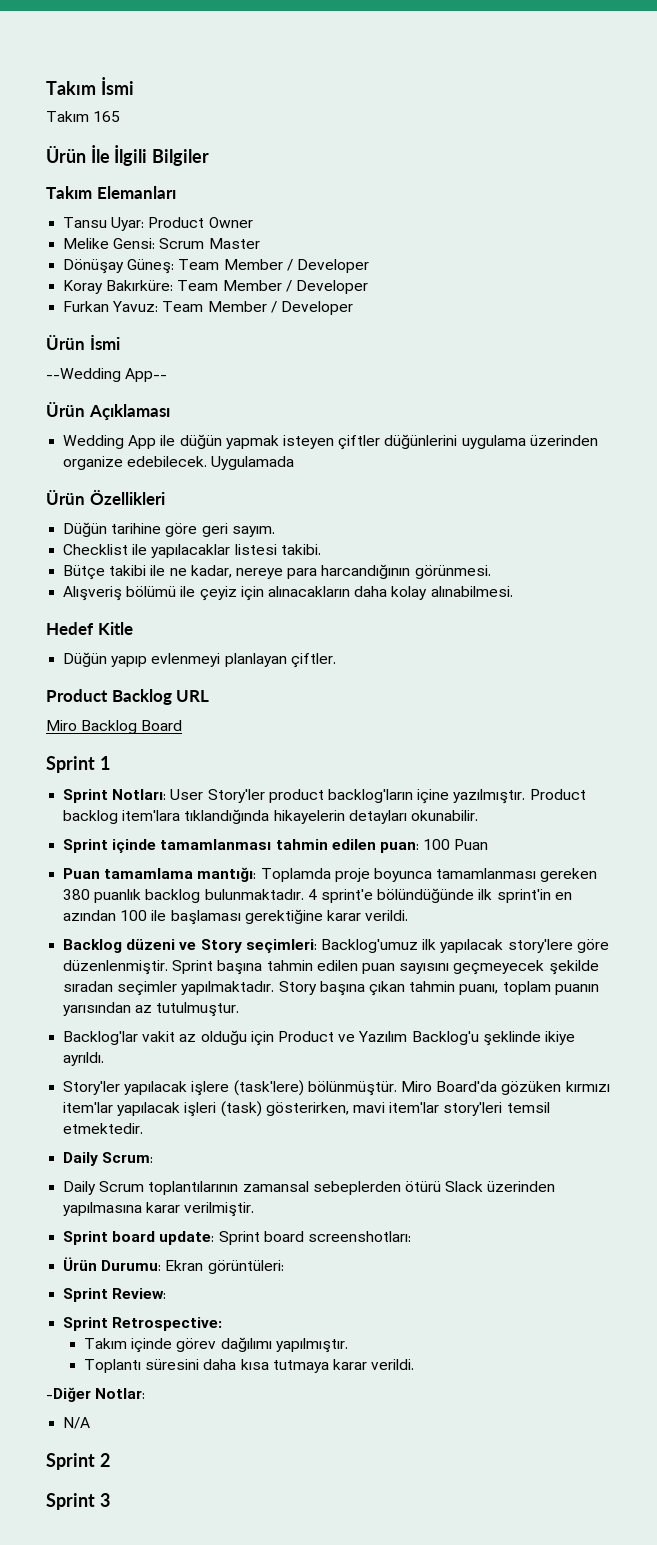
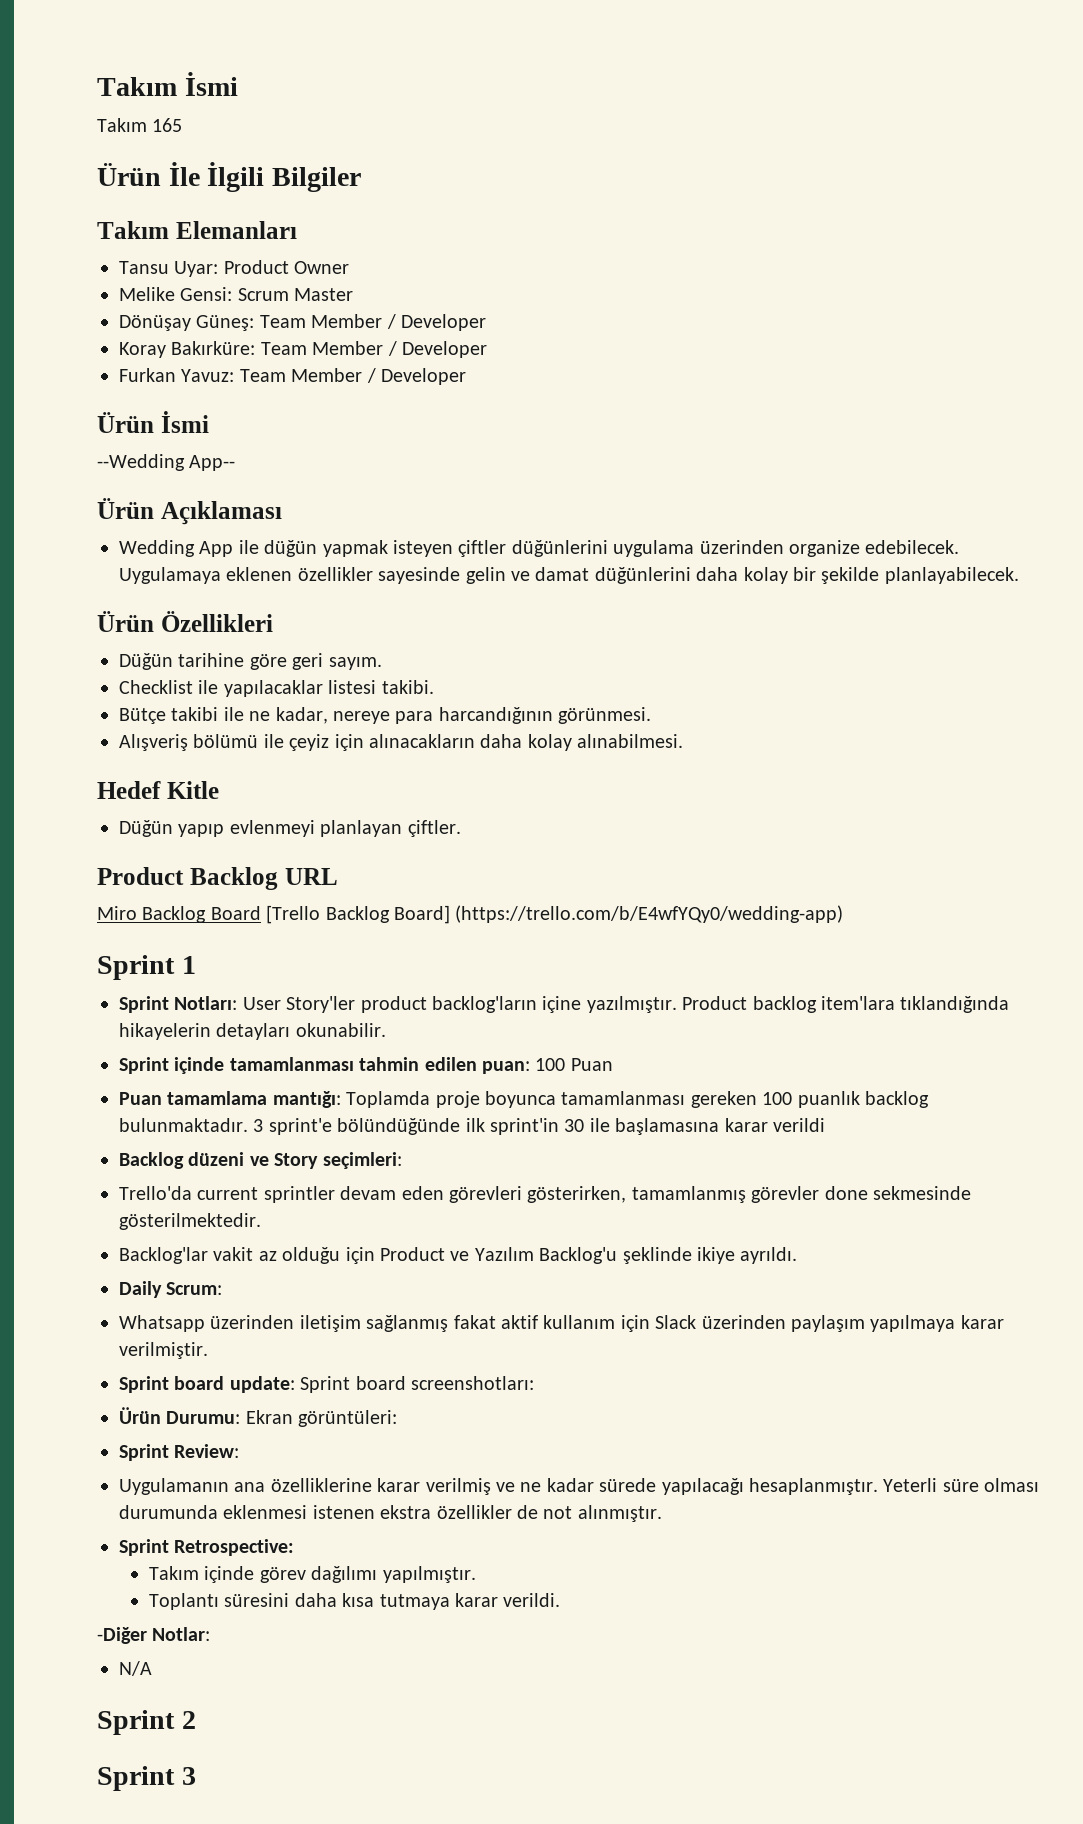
- Uygulamada
+ Uygulamaya eklenen özellikler sayesinde gelin ve damat düğünlerini daha kolay bir şekilde planlayabilecek.
- Miro Backlog Board
+ Miro Backlog Board [Trello Backlog Board] (https://trello.com/b/E4wfYQy0/wedding-app)
- Puan tamamlama mantığı: Toplamda proje boyunca tamamlanması gereken 380 puanlık backlog bulunmaktadır.
+ Puan tamamlama mantığı: Toplamda proje boyunca tamamlanması gereken 100 puanlık backlog bulunmaktadır.
- 4 sprint'e bölündüğünde ilk sprint'in en azından 100 ile başlaması gerektiğine karar verildi.
+ 3 sprint'e bölündüğünde ilk sprint'in 30 ile başlamasına karar verildi
- Backlog düzeni ve Story seçimleri: Backlog'umuz ilk yapılacak story'lere göre düzenlenmiştir. Sprint başına tahmin edilen puan sayısını geçmeyecek şekilde sıradan seçimler yapılmaktadır. Story başına çıkan tahmin puanı, toplam puanın yarısından az tutulmuştur.
+ Backlog düzeni ve Story seçimleri:
+ Trello'da current sprintler devam eden görevleri gösterirken, tamamlanmış görevler done sekmesinde gösterilmektedir.
- Story'ler yapılacak işlere (task'lere) bölünmüştür. Miro Board'da gözüken kırmızı item'lar yapılacak işleri (task) gösterirken, mavi item'lar story'leri temsil etmektedir.
  Daily Scrum:
- Daily Scrum toplantılarının zamansal sebeplerden ötürü Slack üzerinden yapılmasına karar verilmiştir.
+ Whatsapp üzerinden iletişim sağlanmış fakat aktif kullanım için Slack üzerinden paylaşım yapılmaya karar verilmiştir.
+ Uygulamanın ana özelliklerine karar verilmiş ve ne kadar sürede yapılacağı hesaplanmıştır. Yeterli süre olması durumunda eklenmesi istenen ekstra özellikler de not alınmıştır.

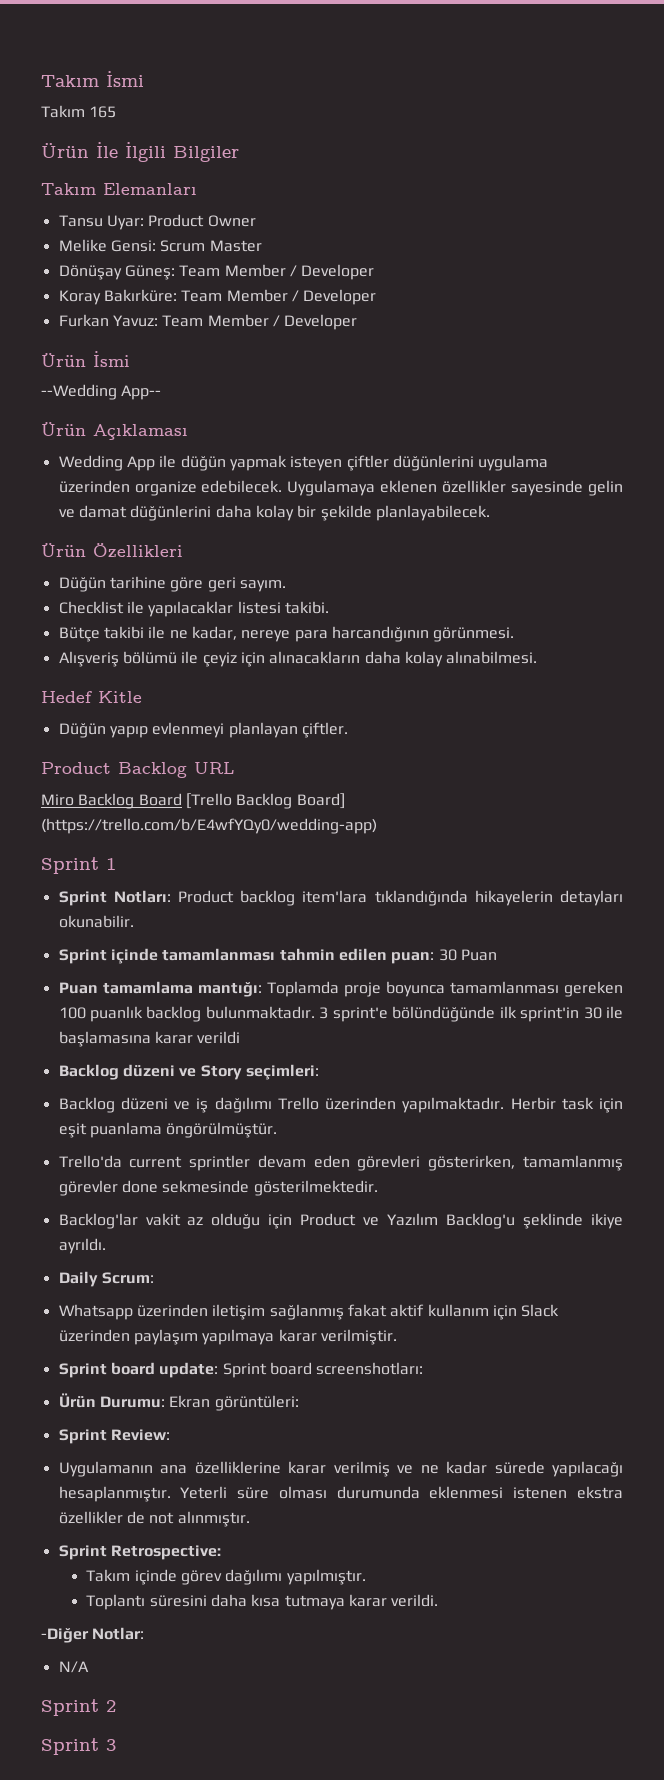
- Sprint Notları: User Story'ler product backlog'ların içine yazılmıştır. Product backlog item'lara tıklandığında hikayelerin detayları okunabilir.
+ Sprint Notları: Product backlog item'lara tıklandığında hikayelerin detayları okunabilir.
- Sprint içinde tamamlanması tahmin edilen puan: 100 Puan
+ Sprint içinde tamamlanması tahmin edilen puan: 30 Puan
+ Backlog düzeni ve iş dağılımı Trello üzerinden yapılmaktadır. Herbir task için eşit puanlama öngörülmüştür.

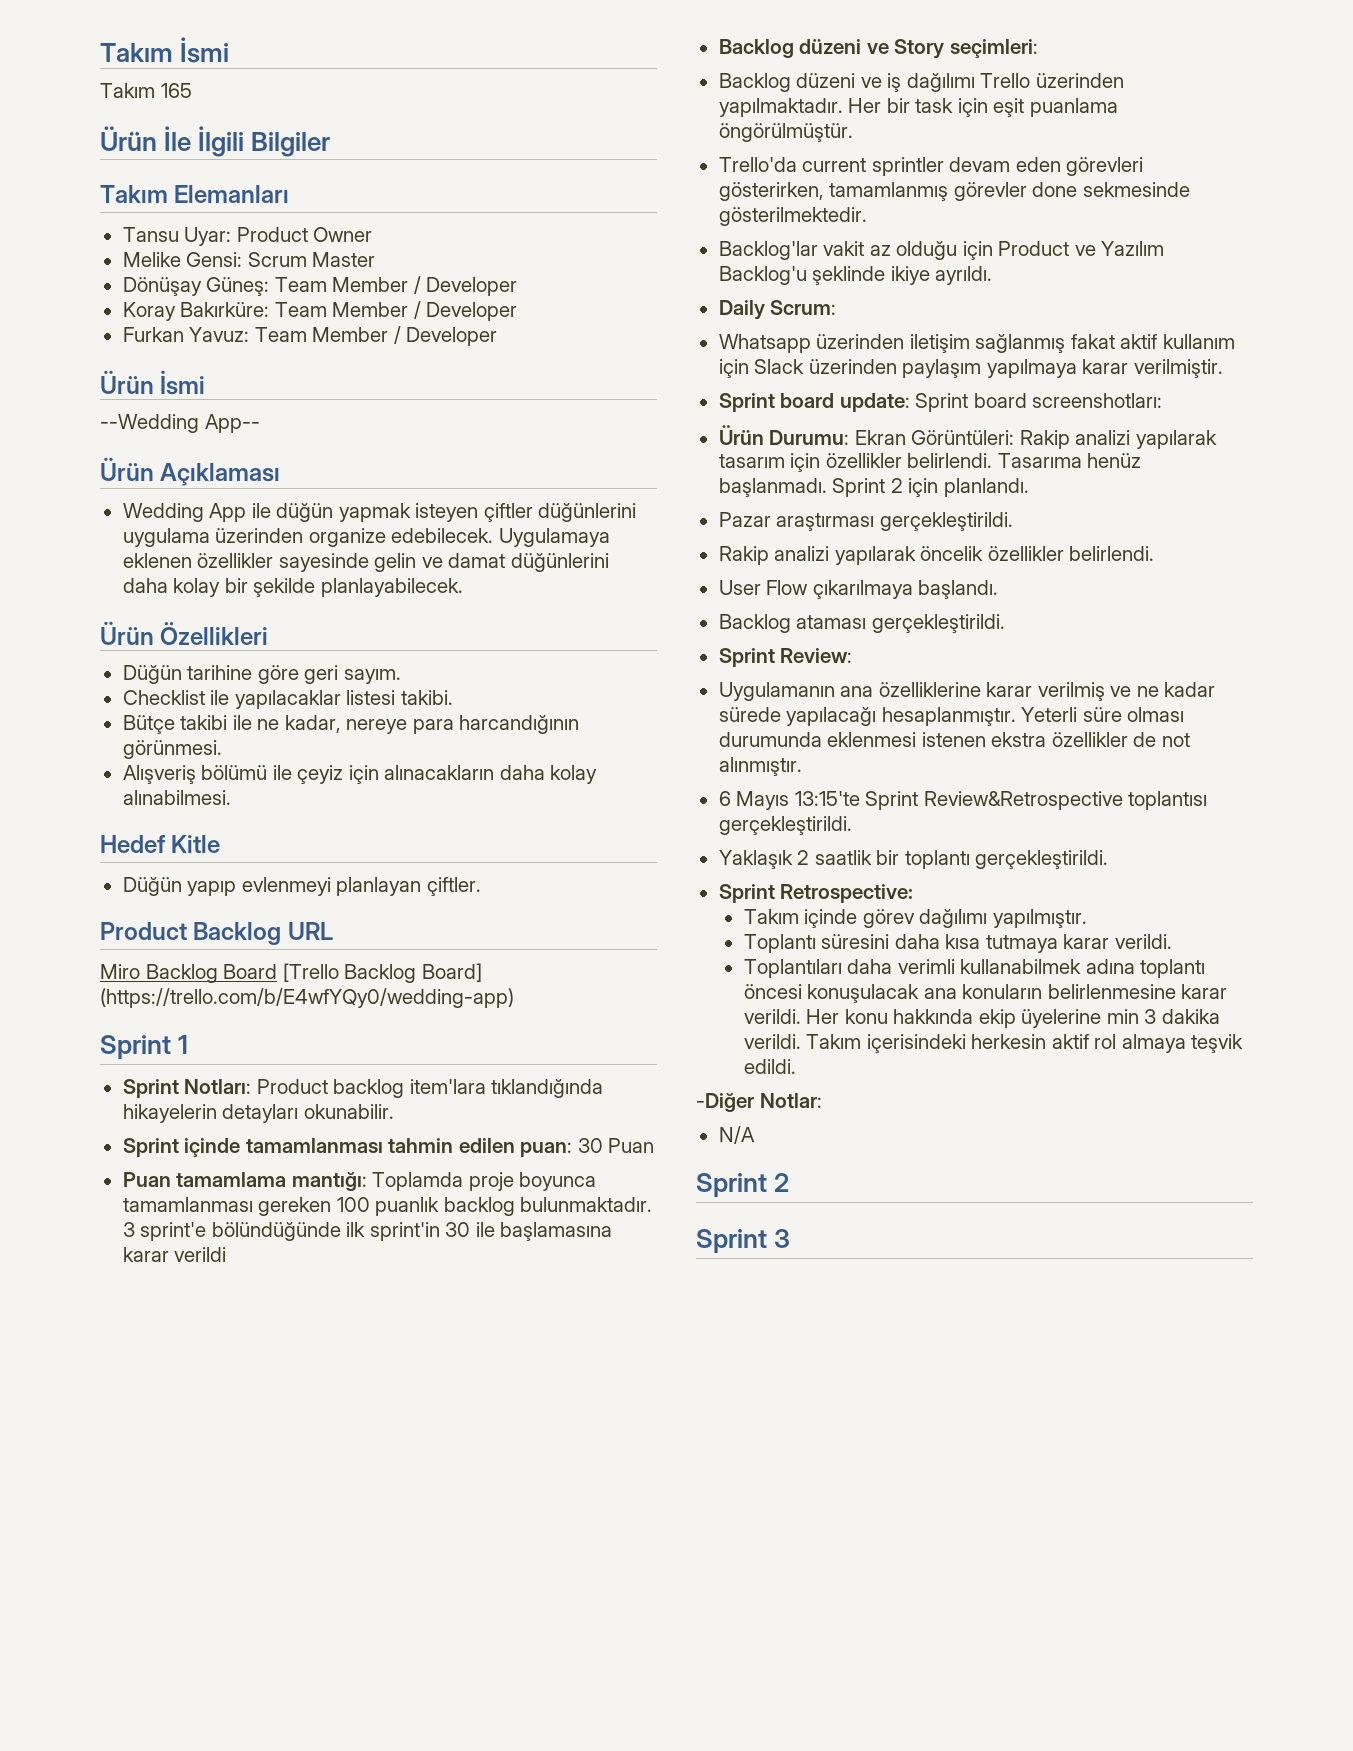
- Herbir task için eşit puanlama öngörülmüştür.
+ Her bir task için eşit puanlama öngörülmüştür.
- Ürün Durumu: Ekran görüntüleri:
+ Ürün Durumu: Ekran Görüntüleri: Rakip analizi yapılarak tasarım için özellikler belirlendi. Tasarıma henüz başlanmadı. Sprint 2 için planlandı.
+ Pazar araştırması gerçekleştirildi.
+ Rakip analizi yapılarak öncelik özellikler belirlendi.
+ User Flow çıkarılmaya başlandı.
+ Backlog ataması gerçekleştirildi.
+ 6 Mayıs 13:15'te Sprint Review&Retrospective toplantısı gerçekleştirildi.
+ Yaklaşık 2 saatlik bir toplantı gerçekleştirildi.
+ Toplantıları daha verimli kullanabilmek adına toplantı öncesi konuşulacak ana konuların belirlenmesine karar verildi. Her konu hakkında ekip üyelerine min 3 dakika verildi. Takım içerisindeki herkesin aktif rol almaya teşvik edildi.

